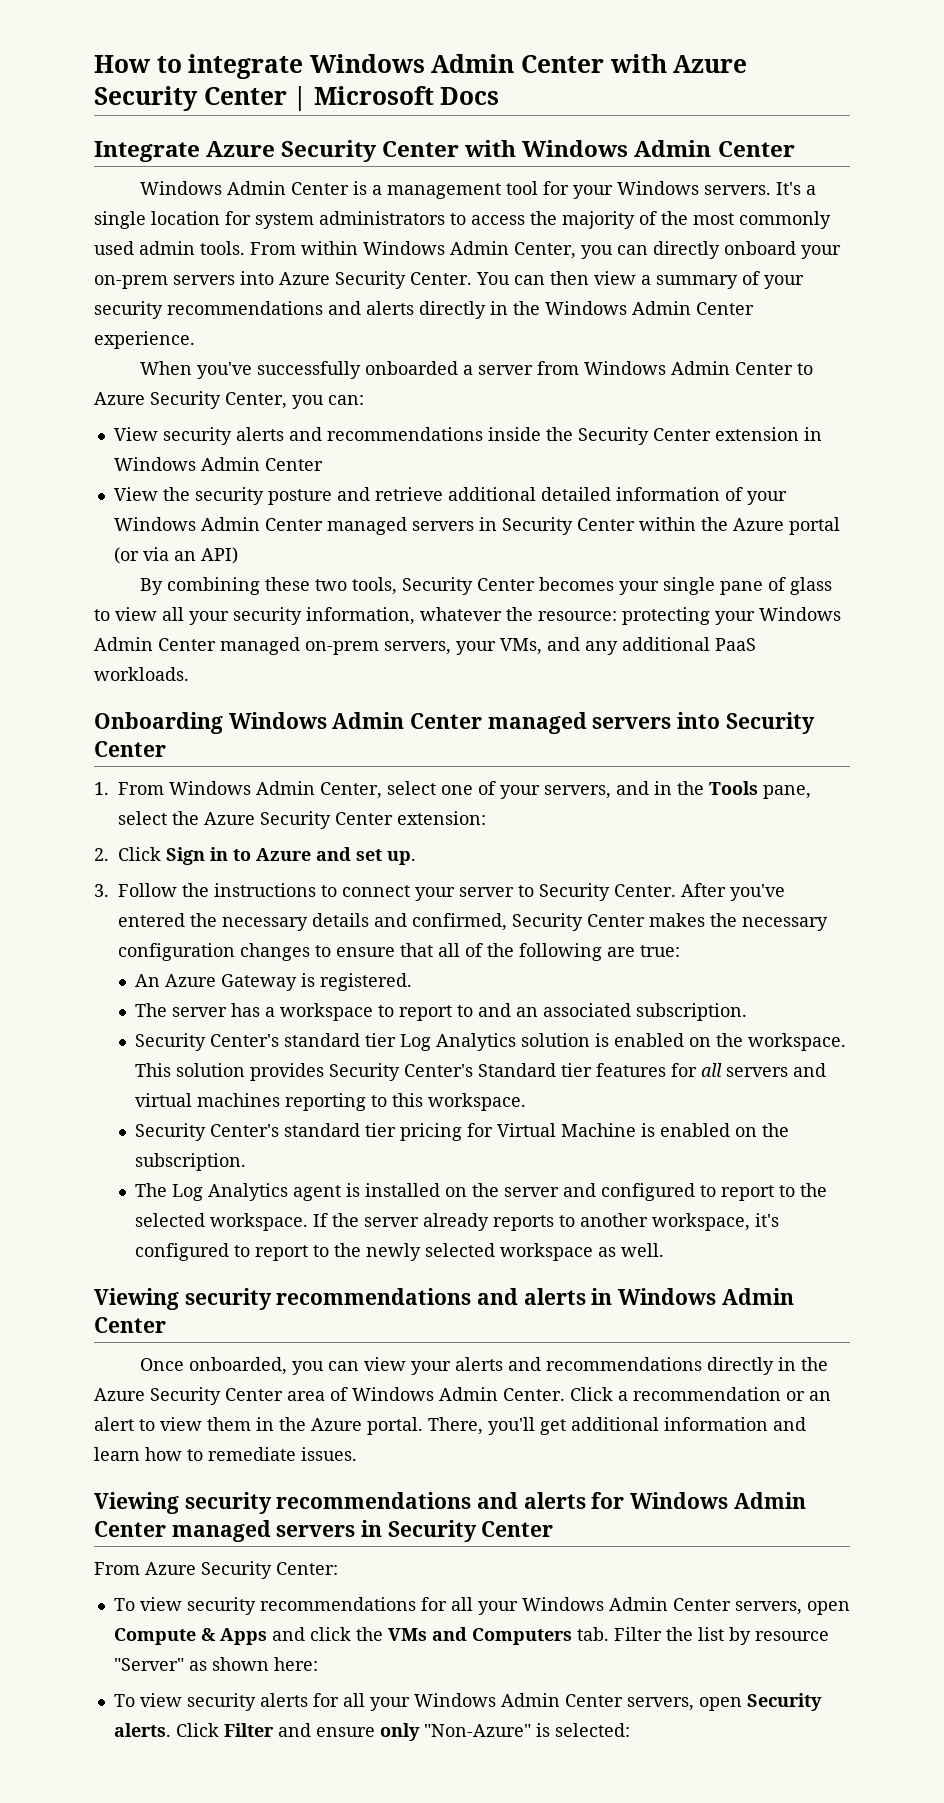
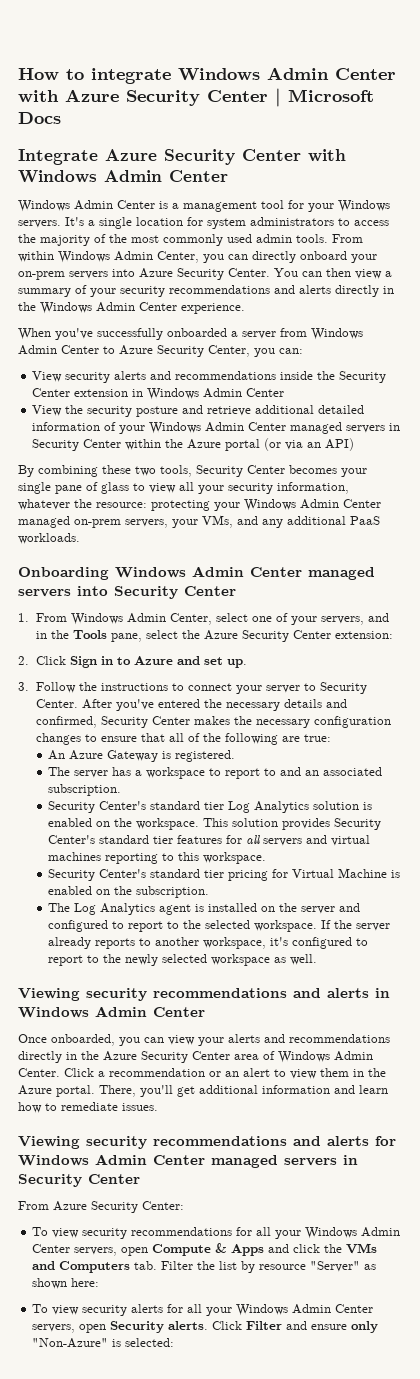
- This solution provides Security Center's Standard tier features for all servers and virtual machines reporting to this workspace.
+ This solution provides Security Center's standard tier features for all servers and virtual machines reporting to this workspace.

